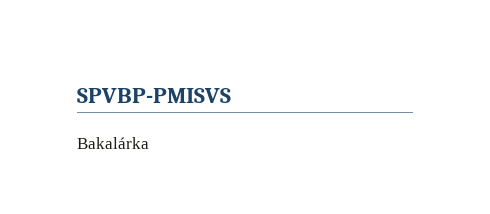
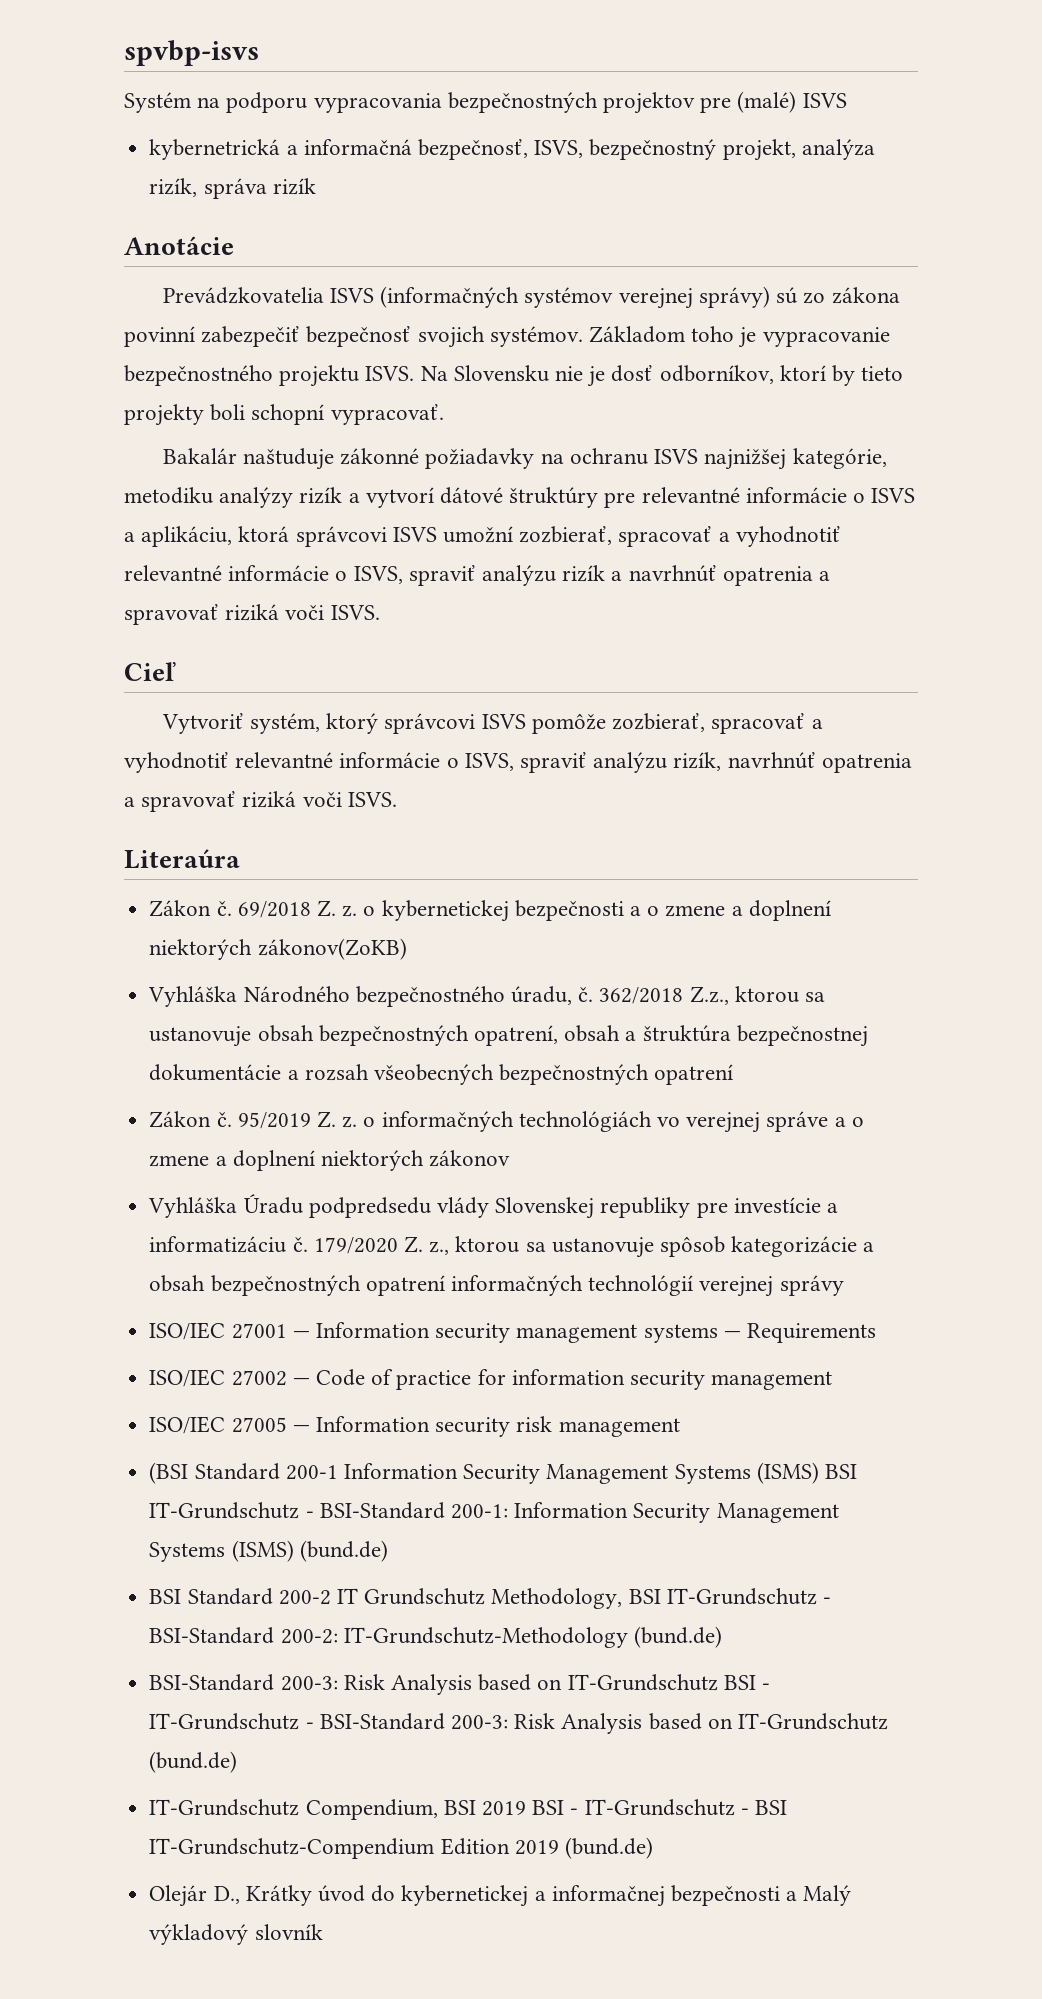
- SPVBP-PMISVS
- Bakalárka
+ spvbp-isvs
+ Systém na podporu vypracovania bezpečnostných projektov pre (malé) ISVS
+ kybernetrická a informačná bezpečnosť, ISVS, bezpečnostný projekt, analýza rizík, správa rizík
+ Anotácie
+ Prevádzkovatelia ISVS (informačných systémov verejnej správy) sú zo zákona povinní zabezpečiť bezpečnosť svojich systémov. Základom toho je vypracovanie bezpečnostného projektu ISVS. Na Slovensku nie je dosť odborníkov, ktorí by tieto projekty boli schopní vypracovať.
+ Bakalár naštuduje zákonné požiadavky na ochranu ISVS najnižšej kategórie, metodiku analýzy rizík a vytvorí dátové štruktúry pre relevantné informácie o ISVS a aplikáciu, ktorá správcovi ISVS umožní zozbierať, spracovať a vyhodnotiť relevantné informácie o ISVS, spraviť analýzu rizík a navrhnúť opatrenia a spravovať riziká voči ISVS.
+ Cieľ
+ Vytvoriť systém, ktorý správcovi ISVS pomôže zozbierať, spracovať a vyhodnotiť relevantné informácie o ISVS, spraviť analýzu rizík, navrhnúť opatrenia a spravovať riziká voči ISVS.
+ Literaúra
+ Zákon č. 69/2018 Z. z. o kybernetickej bezpečnosti a o zmene a doplnení niektorých zákonov(ZoKB)
+ Vyhláška Národného bezpečnostného úradu, č. 362/2018 Z.z., ktorou sa ustanovuje obsah bezpečnostných opatrení, obsah a štruktúra bezpečnostnej dokumentácie a rozsah všeobecných bezpečnostných opatrení
+ Zákon č. 95/2019 Z. z. o informačných technológiách vo verejnej správe a o zmene a doplnení niektorých zákonov
+ Vyhláška Úradu podpredsedu vlády Slovenskej republiky pre investície a informatizáciu č. 179/2020 Z. z., ktorou sa ustanovuje spôsob kategorizácie a obsah bezpečnostných opatrení informačných technológií verejnej správy
+ ISO/IEC 27001 — Information security management systems — Requirements
+ ISO/IEC 27002 — Code of practice for information security management
+ ISO/IEC 27005 — Information security risk management
+ (BSI Standard 200-1 Information Security Management Systems (ISMS) BSI IT-Grundschutz - BSI-Standard 200-1: Information Security Management Systems (ISMS) (bund.de)
+ BSI Standard 200-2 IT Grundschutz Methodology, BSI IT-Grundschutz - BSI-Standard 200-2: IT-Grundschutz-Methodology (bund.de)
+ BSI-Standard 200-3: Risk Analysis based on IT-Grundschutz BSI - IT-Grundschutz - BSI-Standard 200-3: Risk Analysis based on IT-Grundschutz (bund.de)
+ IT-Grundschutz Compendium, BSI 2019 BSI - IT-Grundschutz - BSI IT-Grundschutz-Compendium Edition 2019 (bund.de)
+ Olejár D., Krátky úvod do kybernetickej a informačnej bezpečnosti a Malý výkladový slovník

